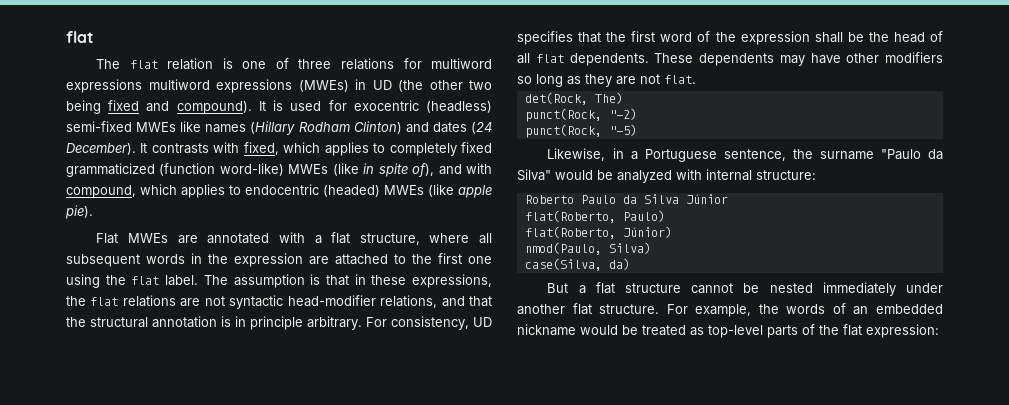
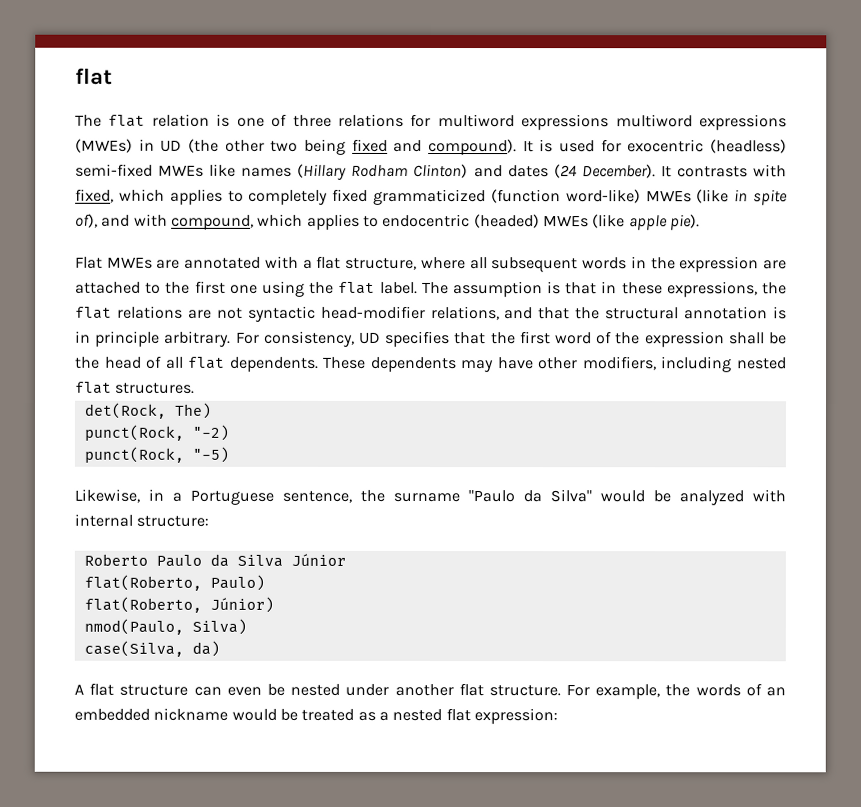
- These dependents may have other modifiers so long as they are not flat.
+ These dependents may have other modifiers, including nested flat structures.
- But a flat structure cannot be nested immediately under another flat structure.
+ A flat structure can even be nested under another flat structure.
- For example, the words of an embedded nickname would be treated as top-level parts of the flat expression:
+ For example, the words of an embedded nickname would be treated as a nested flat expression:

